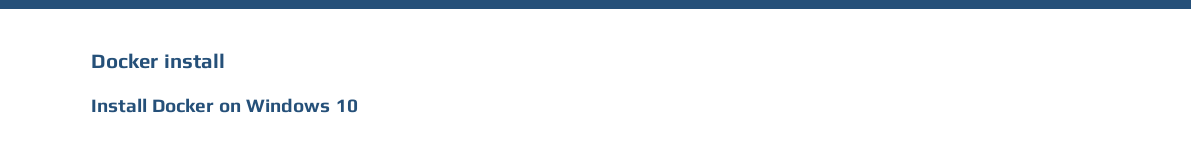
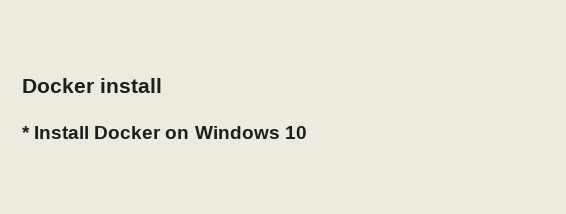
- Install Docker on Windows 10
+ * Install Docker on Windows 10

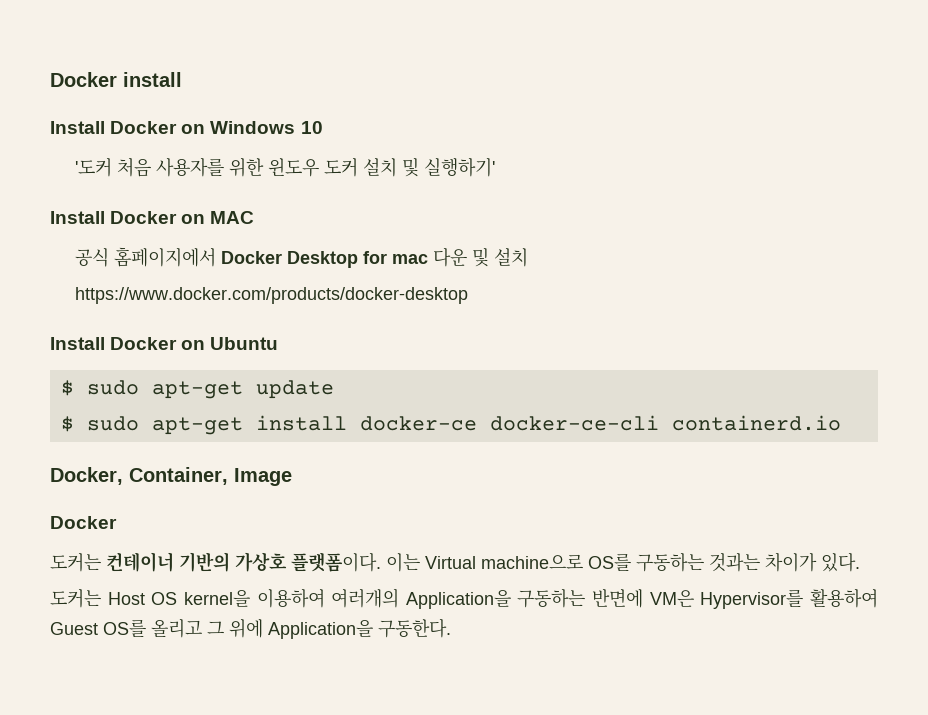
- * Install Docker on Windows 10
+ Install Docker on Windows 10
+ '도커 처음 사용자를 위한 윈도우 도커 설치 및 실행하기'
+ Install Docker on MAC
+ 공식 홈페이지에서 Docker Desktop for mac 다운 및 설치
+ https://www.docker.com/products/docker-desktop
+ Install Docker on Ubuntu
+ $ sudo apt-get update
+ $ sudo apt-get install docker-ce docker-ce-cli containerd.io
+ Docker, Container, Image
+ Docker
+ 도커는 컨테이너 기반의 가상호 플랫폼이다. 이는 Virtual machine으로 OS를 구동하는 것과는 차이가 있다.
+ 도커는 Host OS kernel을 이용하여 여러개의 Application을 구동하는 반면에 VM은 Hypervisor를 활용하여 Guest OS를 올리고 그 위에 Application을 구동한다.

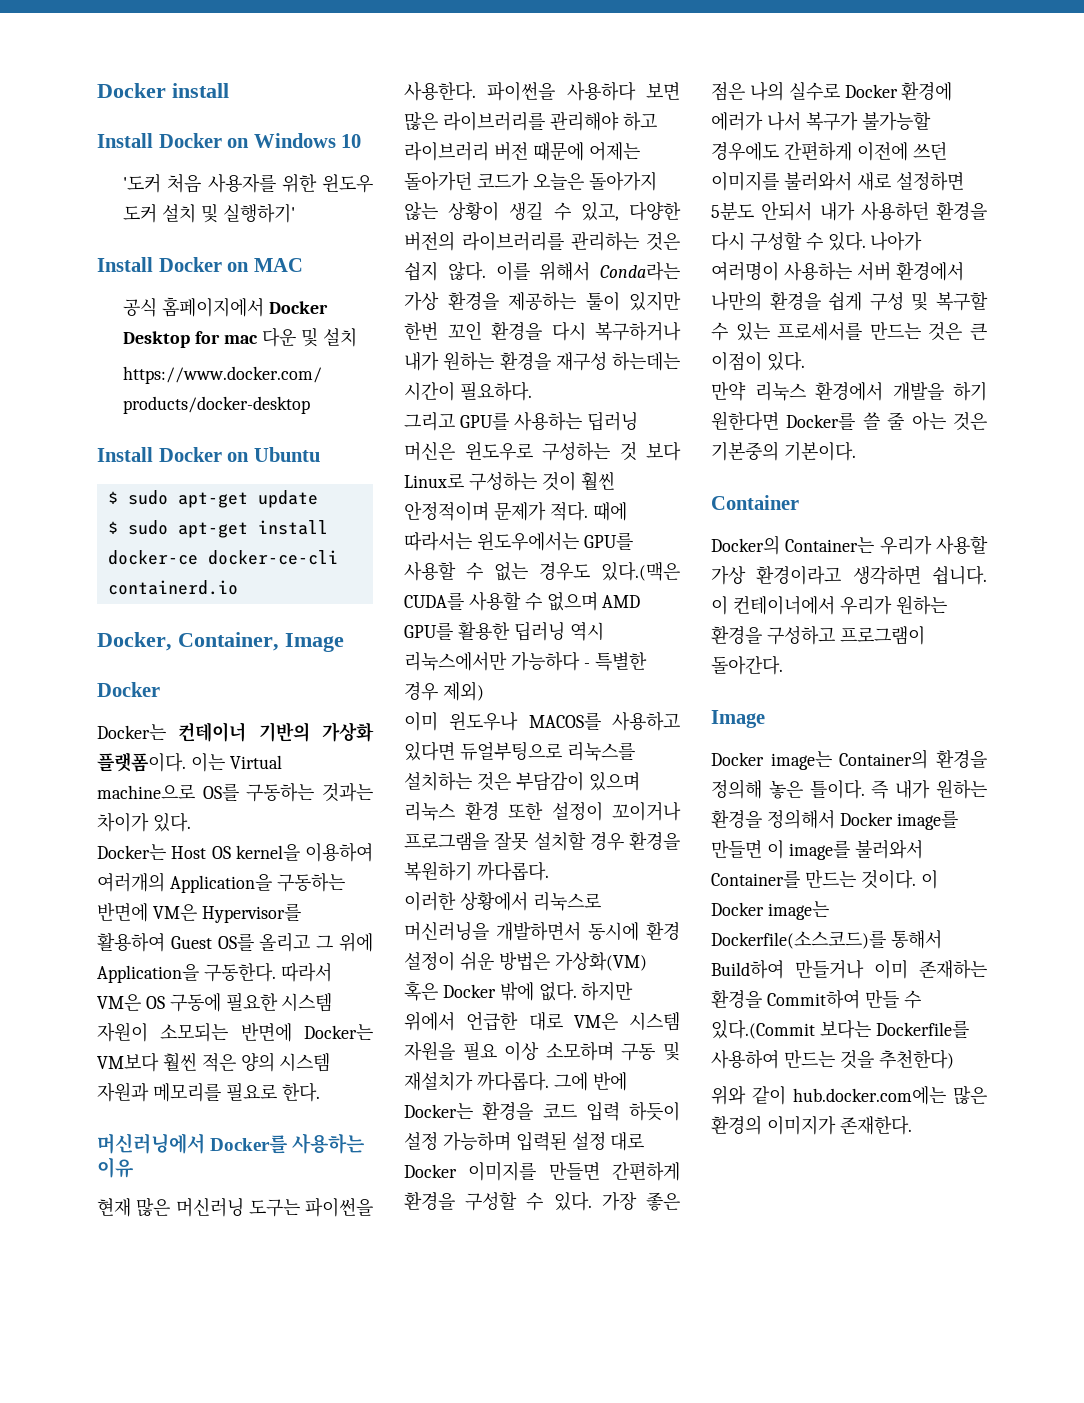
- 도커는 컨테이너 기반의 가상호 플랫폼이다.
+ Docker는 컨테이너 기반의 가상화 플랫폼이다.
- 도커는 Host OS kernel을 이용하여 여러개의 Application을 구동하는 반면에 VM은 Hypervisor를 활용하여 Guest OS를 올리고 그 위에 Application을 구동한다.
+ Docker는 Host OS kernel을 이용하여 여러개의 Application을 구동하는 반면에 VM은 Hypervisor를 활용하여 Guest OS를 올리고 그 위에 Application을 구동한다.
+ 따라서 VM은 OS 구동에 필요한 시스템 자원이 소모되는 반면에 Docker는 VM보다 훨씬 적은 양의 시스템 자원과 메모리를 필요로 한다.
+ 머신러닝에서 Docker를 사용하는 이유
+ 현재 많은 머신러닝 도구는 파이썬을 사용한다. 파이썬을 사용하다 보면 많은 라이브러리를 관리해야 하고 라이브러리 버전 때문에 어제는 돌아가던 코드가 오늘은 돌아가지 않는 상황이 생길 수 있고, 다양한 버전의 라이브러리를 관리하는 것은 쉽지 않다. 이를 위해서 Conda라는 가상 환경을 제공하는 툴이 있지만 한번 꼬인 환경을 다시 복구하거나 내가 원하는 환경을 재구성 하는데는 시간이 필요하다.
+ 그리고 GPU를 사용하는 딥러닝 머신은 윈도우로 구성하는 것 보다 Linux로 구성하는 것이 훨씬 안정적이며 문제가 적다. 때에 따라서는 윈도우에서는 GPU를 사용할 수 없는 경우도 있다.(맥은 CUDA를 사용할 수 없으며 AMD GPU를 활용한 딥러닝 역시 리눅스에서만 가능하다 - 특별한 경우 제외)
+ 이미 윈도우나 MACOS를 사용하고 있다면 듀얼부팅으로 리눅스를 설치하는 것은 부담감이 있으며 리눅스 환경 또한 설정이 꼬이거나 프로그램을 잘못 설치할 경우 환경을 복원하기 까다롭다.
+ 이러한 상황에서 리눅스로 머신러닝을 개발하면서 동시에 환경 설정이 쉬운 방법은 가상화(VM) 혹은 Docker 밖에 없다. 하지만 위에서 언급한 대로 VM은 시스템 자원을 필요 이상 소모하며 구동 및 재설치가 까다롭다. 그에 반에 Docker는 환경을 코드 입력 하듯이 설정 가능하며 입력된 설정 대로 Docker 이미지를 만들면 간편하게 환경을 구성할 수 있다. 가장 좋은 점은 나의 실수로 Docker 환경에 에러가 나서 복구가 불가능할 경우에도 간편하게 이전에 쓰던 이미지를 불러와서 새로 설정하면 5분도 안되서 내가 사용하던 환경을 다시 구성할 수 있다. 나아가 여러명이 사용하는 서버 환경에서 나만의 환경을 쉽게 구성 및 복구할 수 있는 프로세서를 만드는 것은 큰 이점이 있다.
+ 만약 리눅스 환경에서 개발을 하기 원한다면 Docker를 쓸 줄 아는 것은 기본중의 기본이다.
+ Container
+ Docker의 Container는 우리가 사용할 가상 환경이라고 생각하면 쉽니다. 이 컨테이너에서 우리가 원하는 환경을 구성하고 프로그램이 돌아간다.
+ Image
+ Docker image는 Container의 환경을 정의해 놓은 틀이다. 즉 내가 원하는 환경을 정의해서 Docker image를 만들면 이 image를 불러와서 Container를 만드는 것이다. 이 Docker image는 Dockerfile(소스코드)를 통해서 Build하여 만들거나 이미 존재하는 환경을 Commit하여 만들 수 있다.(Commit 보다는 Dockerfile를 사용하여 만드는 것을 추천한다)
+ 위와 같이 hub.docker.com에는 많은 환경의 이미지가 존재한다.

